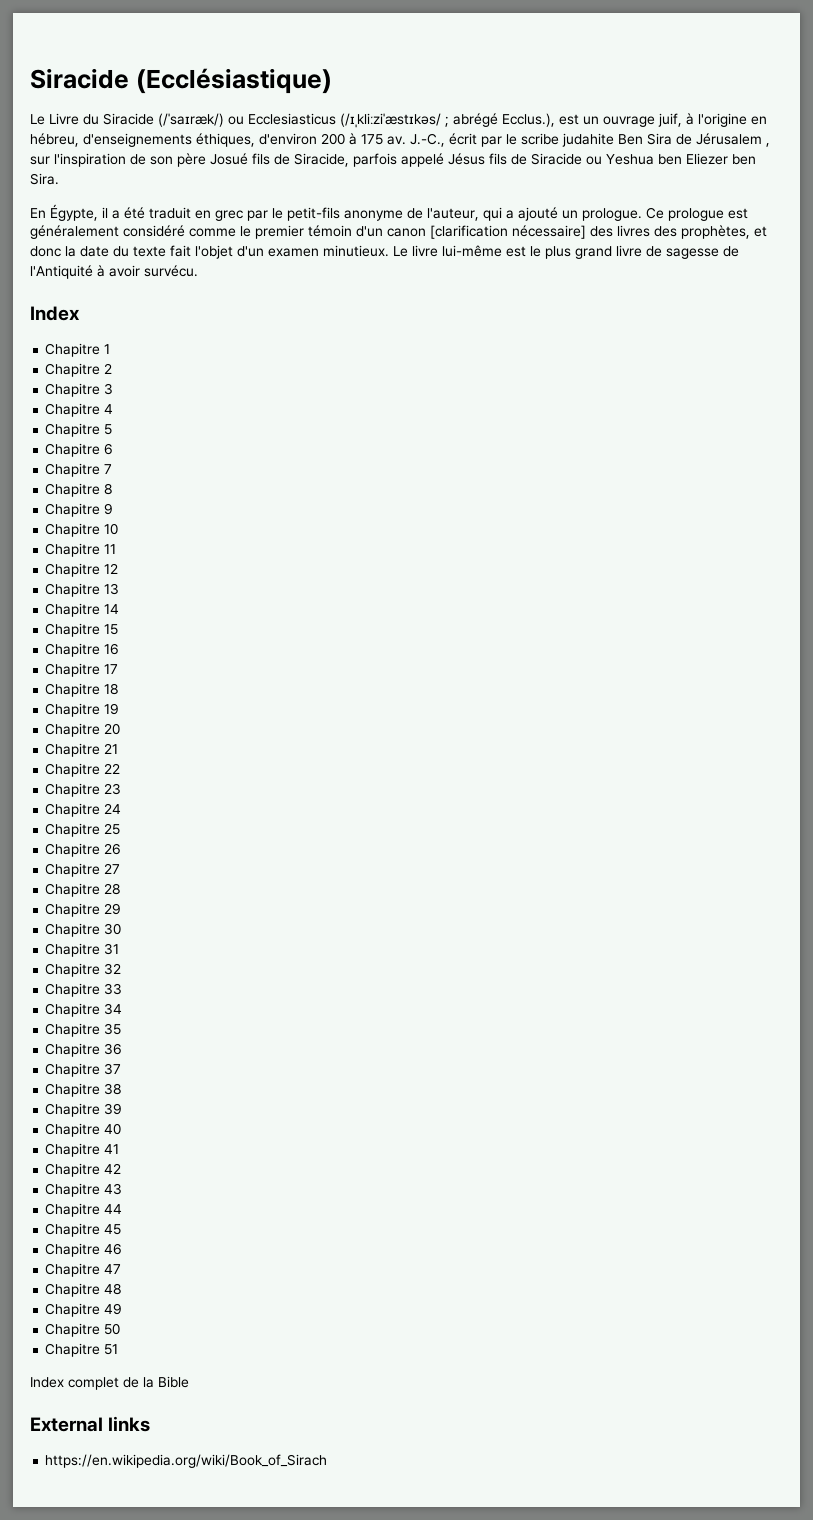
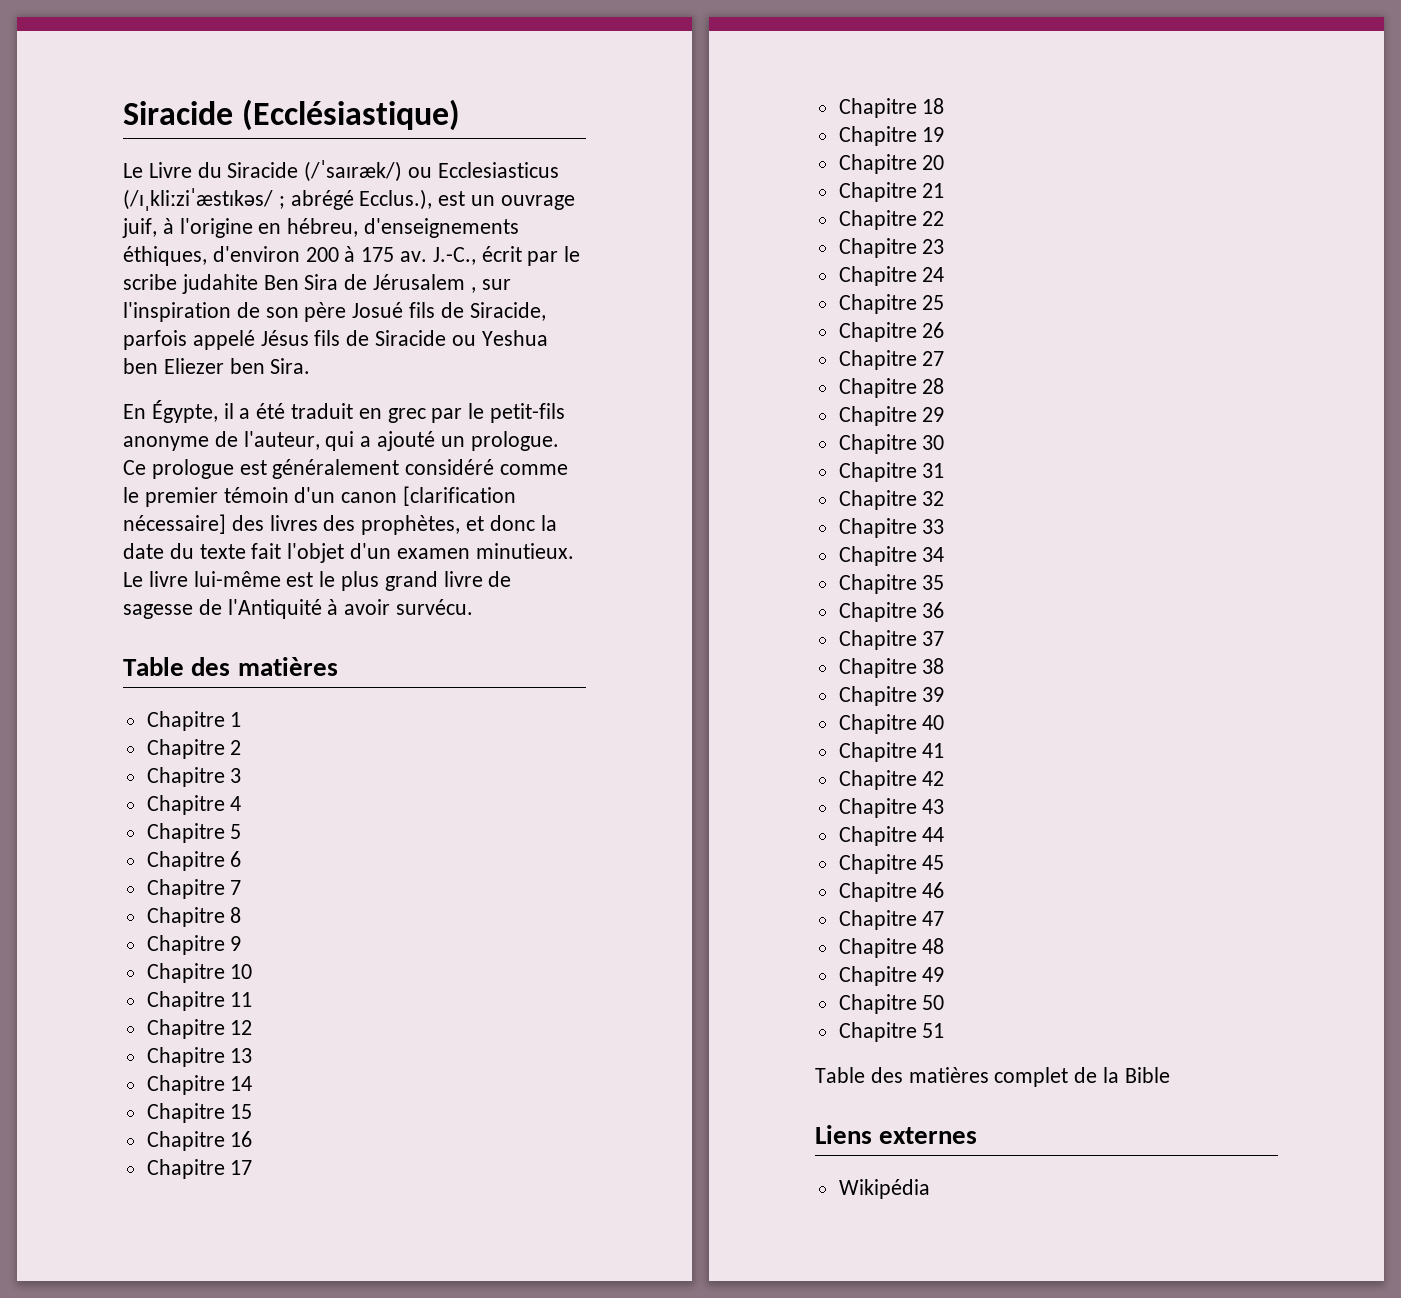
  Le livre lui-même est le plus grand livre de sagesse de l'Antiquité à avoir survécu.
- Index
+ Table des matières
- Index complet de la Bible
+ Table des matières complet de la Bible
- External links
- https://en.wikipedia.org/wiki/Book_of_Sirach
+ Liens externes
+ Wikipédia

